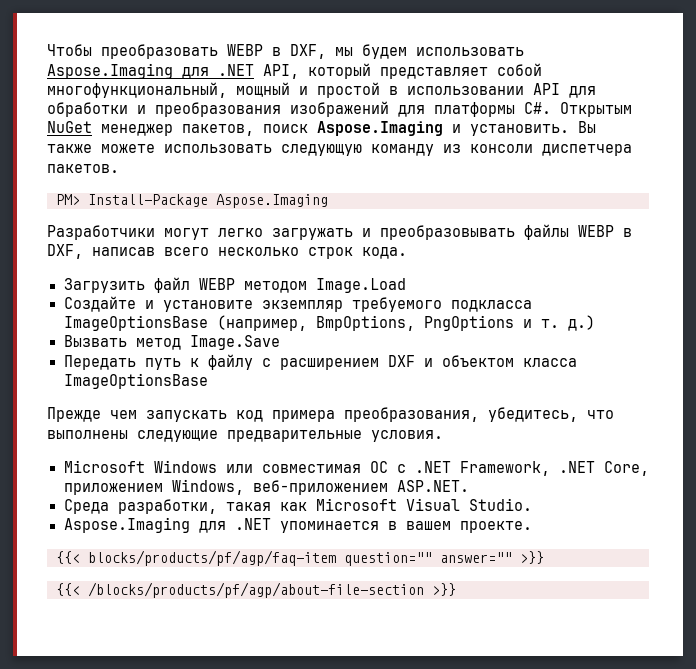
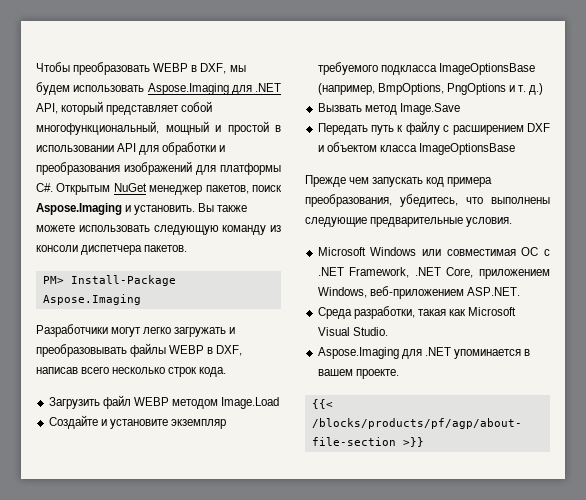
- {{< blocks/products/pf/agp/faq-item question="" answer="" >}}

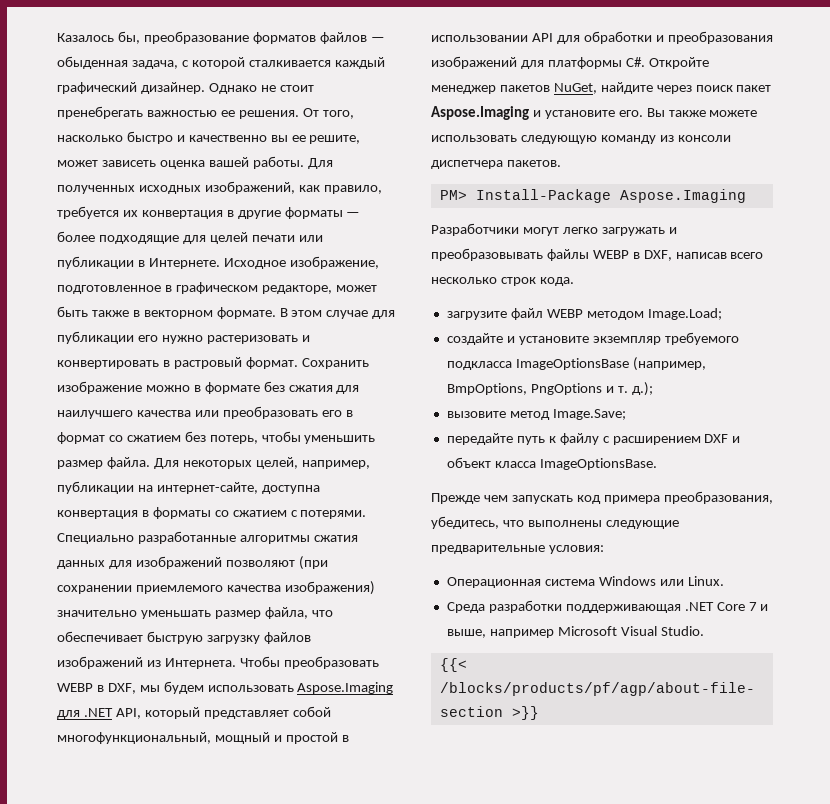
+ Казалось бы, преобразование форматов файлов — обыденная задача, с которой сталкивается каждый графический дизайнер. Однако не стоит пренебрегать важностью ее решения. От того, насколько быстро и качественно вы ее решите, может зависеть оценка вашей работы. Для полученных исходных изображений, как правило, требуется их конвертация в другие форматы — более подходящие для целей печати или публикации в Интернете. Исходное изображение, подготовленное в графическом редакторе, может быть также в векторном формате. В этом случае для публикации его нужно растеризовать и конвертировать в растровый формат. Сохранить изображение можно в формате без сжатия для наилучшего качества или преобразовать его в формат со сжатием без потерь, чтобы уменьшить размер файла. Для некоторых целей, например, публикации на интернет-сайте, доступна конвертация в форматы со сжатием с потерями. Специально разработанные алгоритмы сжатия данных для изображений позволяют (при сохранении приемлемого качества изображения) значительно уменьшать размер файла, что обеспечивает быструю загрузку файлов изображений из Интернета.
- Чтобы преобразовать WEBP в DXF, мы будем использовать Aspose.Imaging для .NET API, который представляет собой многофункциональный, мощный и простой в использовании API для обработки и преобразования изображений для платформы C#. Открытым NuGet менеджер пакетов, поиск Aspose.Imaging и установить.
+ Чтобы преобразовать WEBP в DXF, мы будем использовать Aspose.Imaging для .NET API, который представляет собой многофункциональный, мощный и простой в использовании API для обработки и преобразования изображений для платформы C#. Откройте менеджер пакетов NuGet, найдите через поиск пакет Aspose.Imaging и установите его.
- Загрузить файл WEBP методом Image.Load
- Создайте и установите экземпляр требуемого подкласса ImageOptionsBase (например, BmpOptions, PngOptions и т. д.)
- Вызвать метод Image.Save
- Передать путь к файлу с расширением DXF и объектом класса ImageOptionsBase
+ загрузите файл WEBP методом Image.Load;
+ создайте и установите экземпляр требуемого подкласса ImageOptionsBase (например, BmpOptions, PngOptions и т. д.);
+ вызовите метод Image.Save;
+ передайте путь к файлу с расширением DXF и объект класса ImageOptionsBase.
- Прежде чем запускать код примера преобразования, убедитесь, что выполнены следующие предварительные условия.
- Microsoft Windows или совместимая ОС с .NET Framework, .NET Core, приложением Windows, веб-приложением ASP.NET.
- Среда разработки, такая как Microsoft Visual Studio.
- Aspose.Imaging для .NET упоминается в вашем проекте.
+ Прежде чем запускать код примера преобразования, убедитесь, что выполнены следующие предварительные условия:
+ Операционная система Windows или Linux.
+ Среда разработки поддерживающая .NET Core 7 и выше, например Microsoft Visual Studio.

